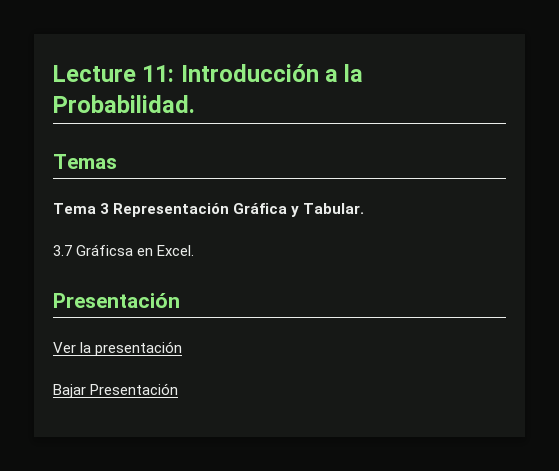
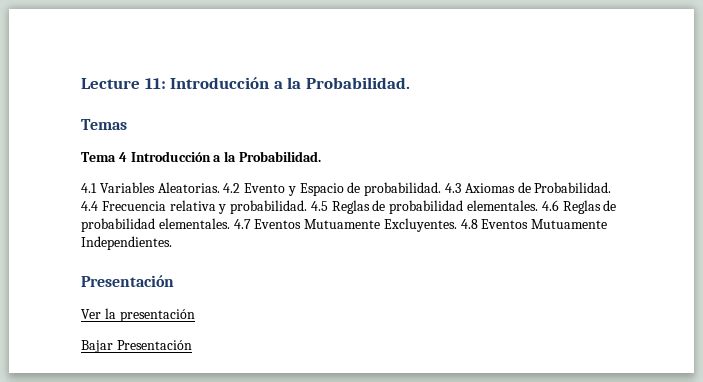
- Tema 3 Representación Gráfica y Tabular.
- 3.7 Gráficsa en Excel.
+ Tema 4 Introducción a la Probabilidad.
+ 4.1 Variables Aleatorias. 4.2 Evento y Espacio de probabilidad. 4.3 Axiomas de Probabilidad. 4.4 Frecuencia relativa y probabilidad. 4.5 Reglas de probabilidad elementales. 4.6 Reglas de probabilidad elementales. 4.7 Eventos Mutuamente Excluyentes. 4.8 Eventos Mutuamente Independientes.

